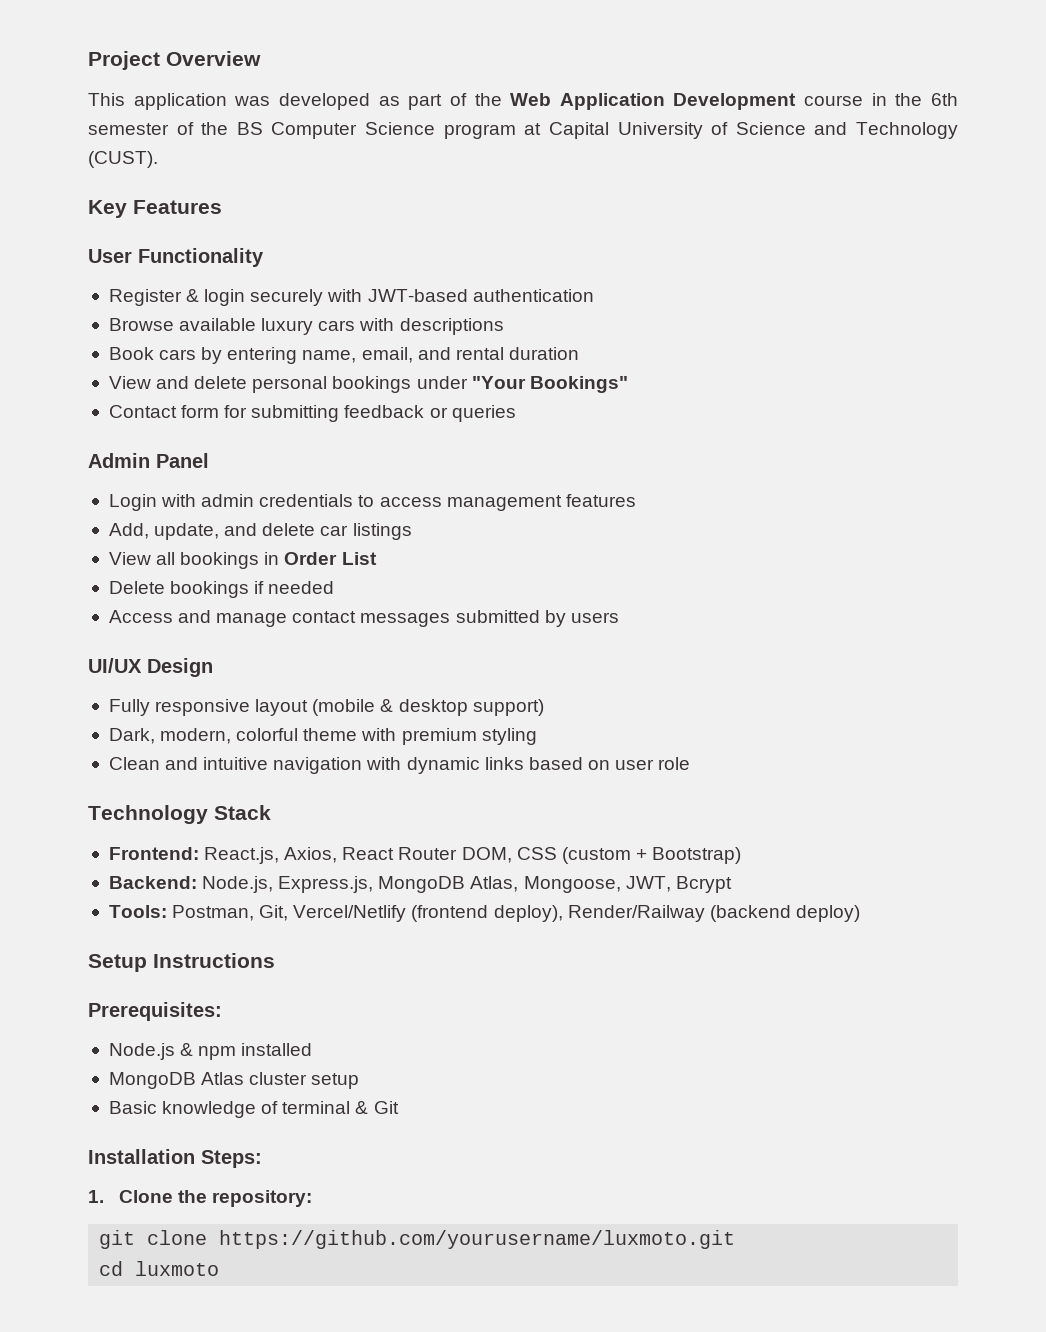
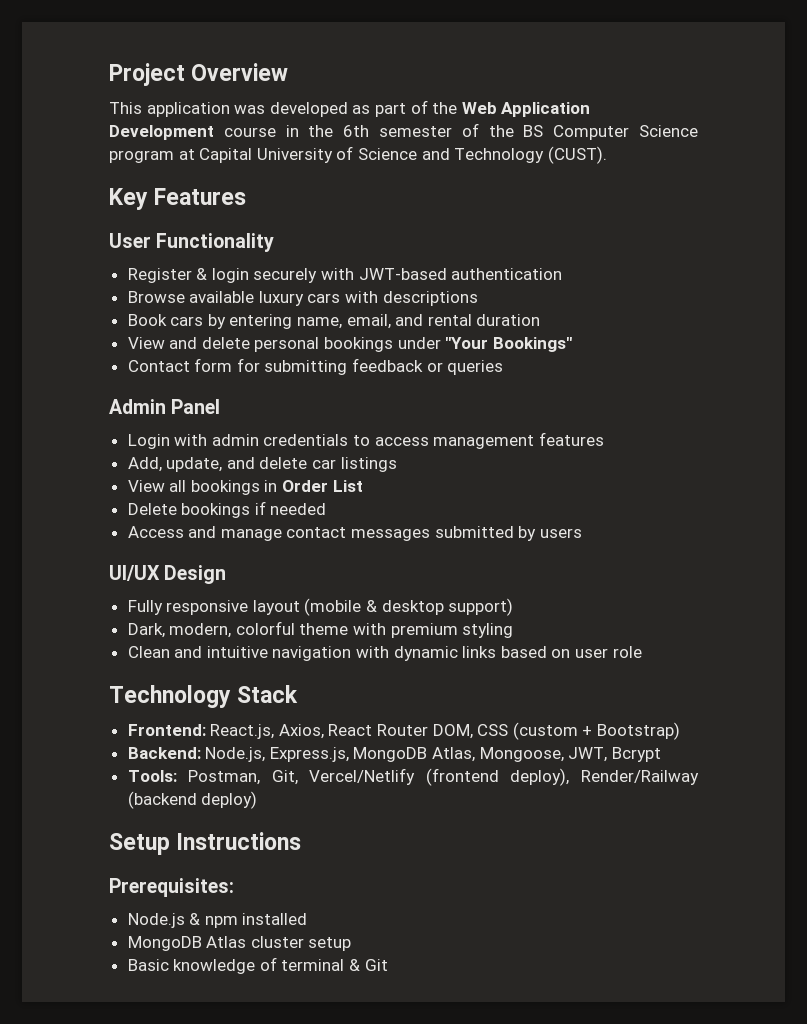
- Installation Steps:
- 1. Clone the repository:
- git clone https://github.com/yourusername/luxmoto.git
- cd luxmoto

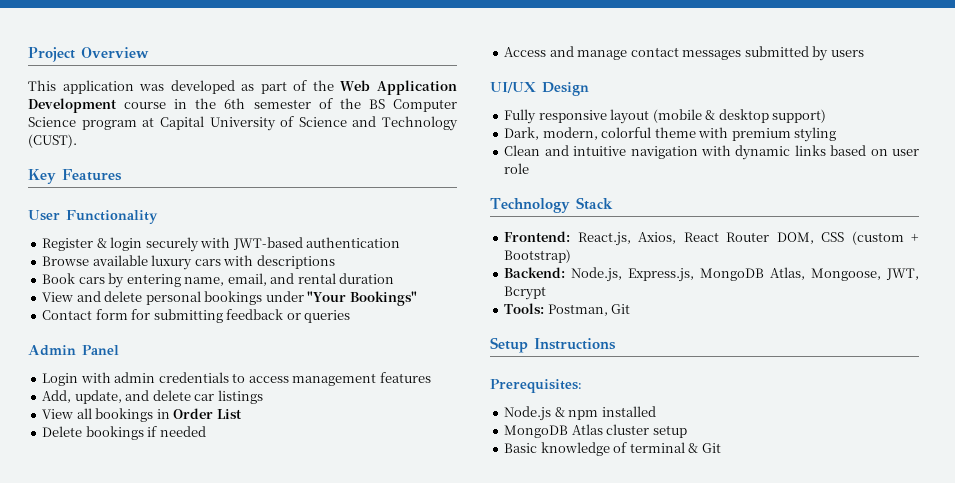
- Tools: Postman, Git, Vercel/Netlify (frontend deploy), Render/Railway (backend deploy)
+ Tools: Postman, Git

